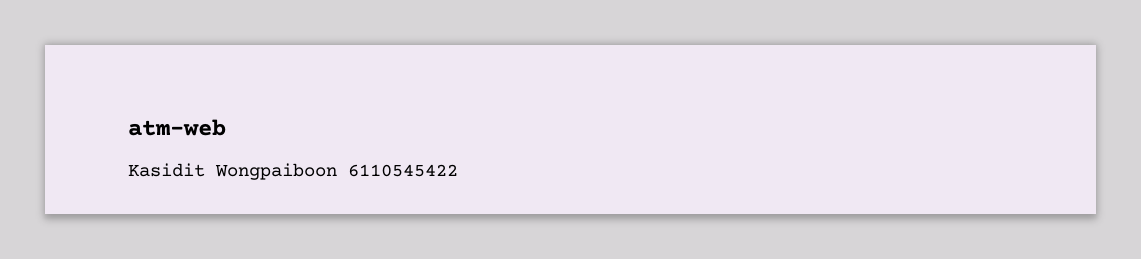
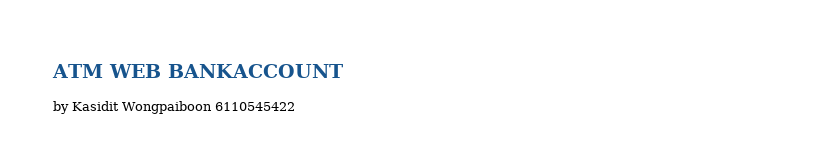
- atm-web
- Kasidit Wongpaiboon 6110545422
+ ATM WEB BANKACCOUNT
+ by Kasidit Wongpaiboon 6110545422

